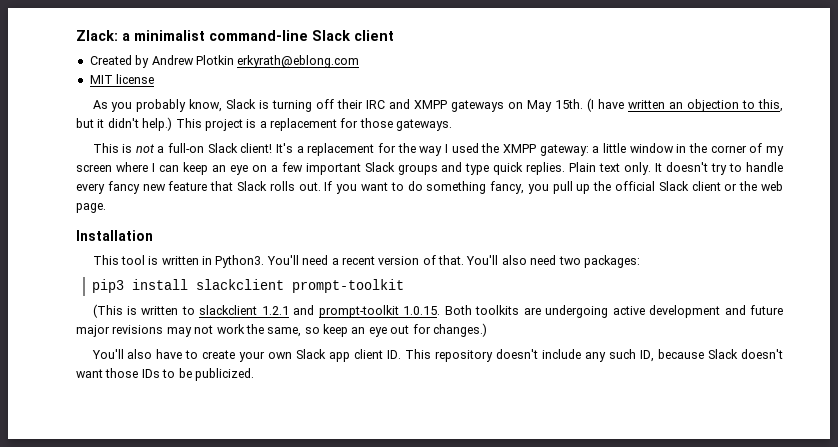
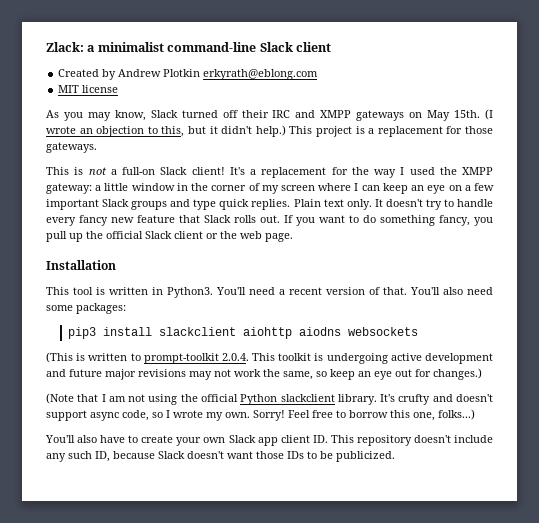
- As you probably know, Slack is turning off their IRC and XMPP gateways on May 15th.
+ As you may know, Slack turned off their IRC and XMPP gateways on May 15th.
- (I have written an objection to this, but it didn't help.)
+ (I wrote an objection to this, but it didn't help.)
- You'll also need two packages:
+ You'll also need some packages:
- pip3 install slackclient prompt-toolkit
+ pip3 install slackclient aiohttp aiodns websockets
- (This is written to slackclient 1.2.1 and prompt-toolkit 1.0.15. Both toolkits are undergoing active development and future major revisions may not work the same, so keep an eye out for changes.)
+ (This is written to prompt-toolkit 2.0.4. This toolkit is undergoing active development and future major revisions may not work the same, so keep an eye out for changes.)
+ (Note that I am not using the official Python slackclient library. It's crufty and doesn't support async code, so I wrote my own. Sorry! Feel free to borrow this one, folks...)

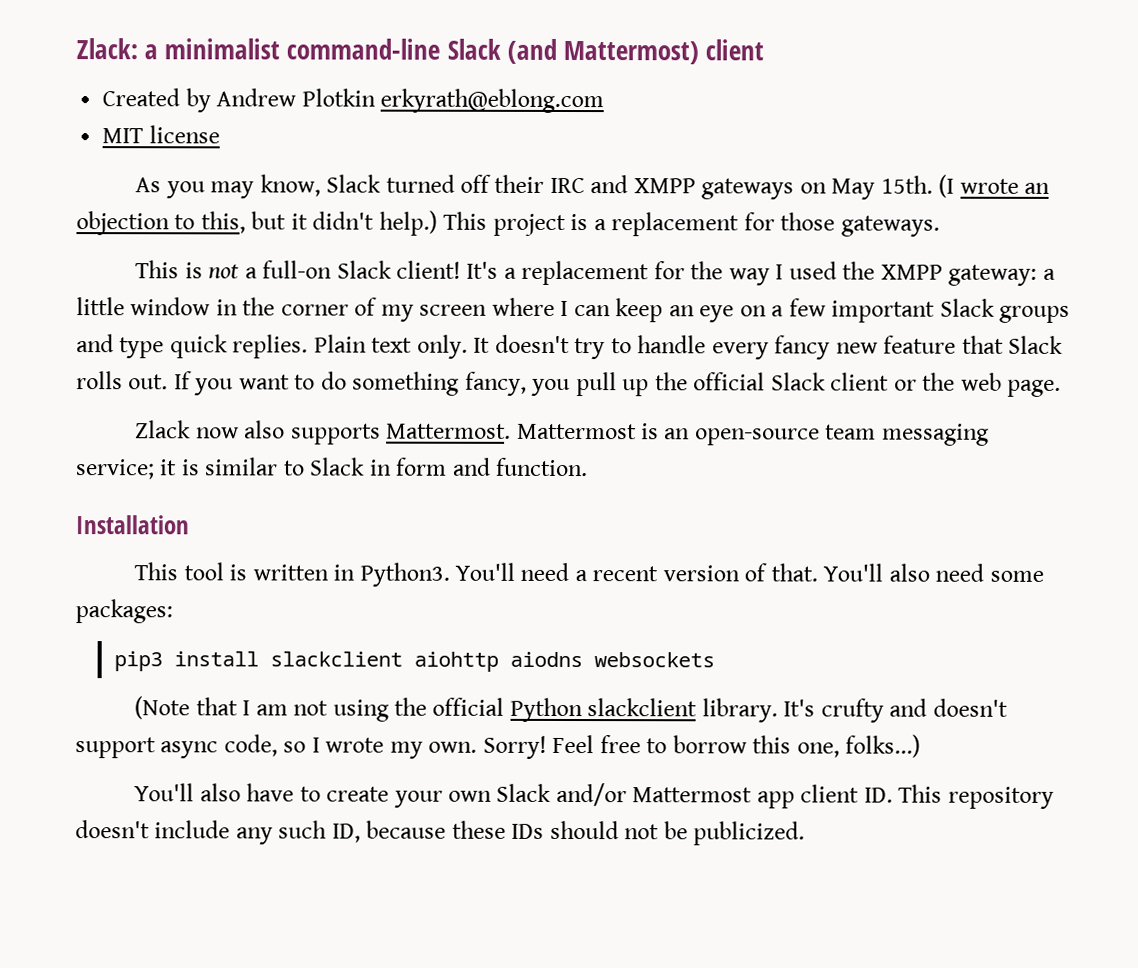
- Zlack: a minimalist command-line Slack client
+ Zlack: a minimalist command-line Slack (and Mattermost) client
+ Zlack now also supports Mattermost. Mattermost is an open-source team messaging service; it is similar to Slack in form and function.
- (This is written to prompt-toolkit 2.0.4. This toolkit is undergoing active development and future major revisions may not work the same, so keep an eye out for changes.)
- You'll also have to create your own Slack app client ID. This repository doesn't include any such ID, because Slack doesn't want those IDs to be publicized.
+ You'll also have to create your own Slack and/or Mattermost app client ID. This repository doesn't include any such ID, because these IDs should not be publicized.

